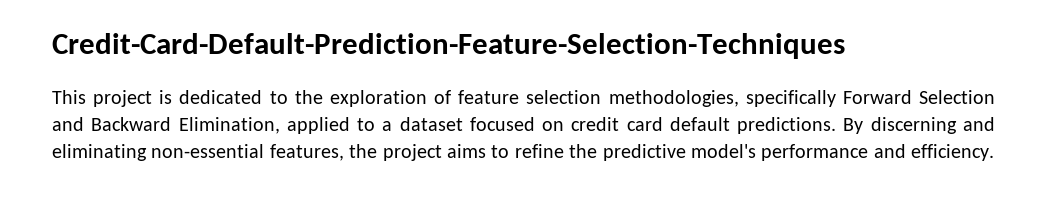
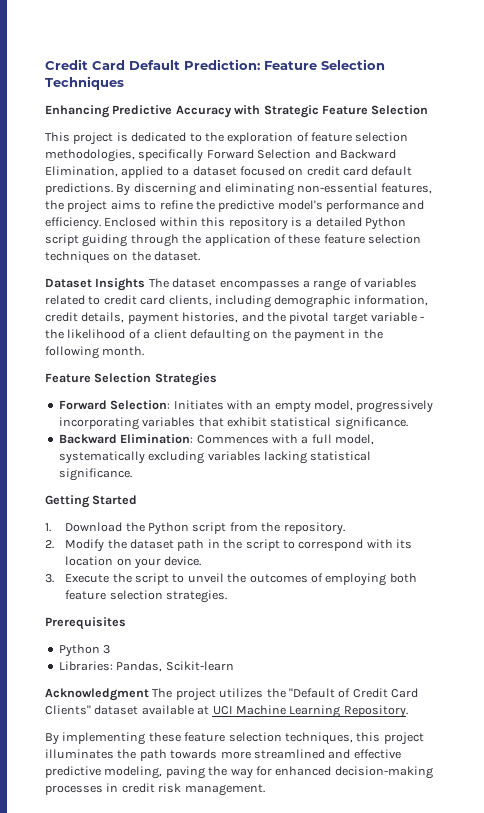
- Credit-Card-Default-Prediction-Feature-Selection-Techniques
+ Credit Card Default Prediction: Feature Selection Techniques
+ Enhancing Predictive Accuracy with Strategic Feature Selection
+ Enclosed within this repository is a detailed Python script guiding through the application of these feature selection techniques on the dataset.
+ Dataset Insights The dataset encompasses a range of variables related to credit card clients, including demographic information, credit details, payment histories, and the pivotal target variable - the likelihood of a client defaulting on the payment in the following month.
+ Feature Selection Strategies
+ Forward Selection: Initiates with an empty model, progressively incorporating variables that exhibit statistical significance.
+ Backward Elimination: Commences with a full model, systematically excluding variables lacking statistical significance.
+ Getting Started
+ 1. Download the Python script from the repository.
+ 2. Modify the dataset path in the script to correspond with its location on your device.
+ 3. Execute the script to unveil the outcomes of employing both feature selection strategies.
+ Prerequisites
+ Python 3
+ Libraries: Pandas, Scikit-learn
+ Acknowledgment The project utilizes the "Default of Credit Card Clients" dataset available at UCI Machine Learning Repository.
+ By implementing these feature selection techniques, this project illuminates the path towards more streamlined and effective predictive modeling, paving the way for enhanced decision-making processes in credit risk management.

